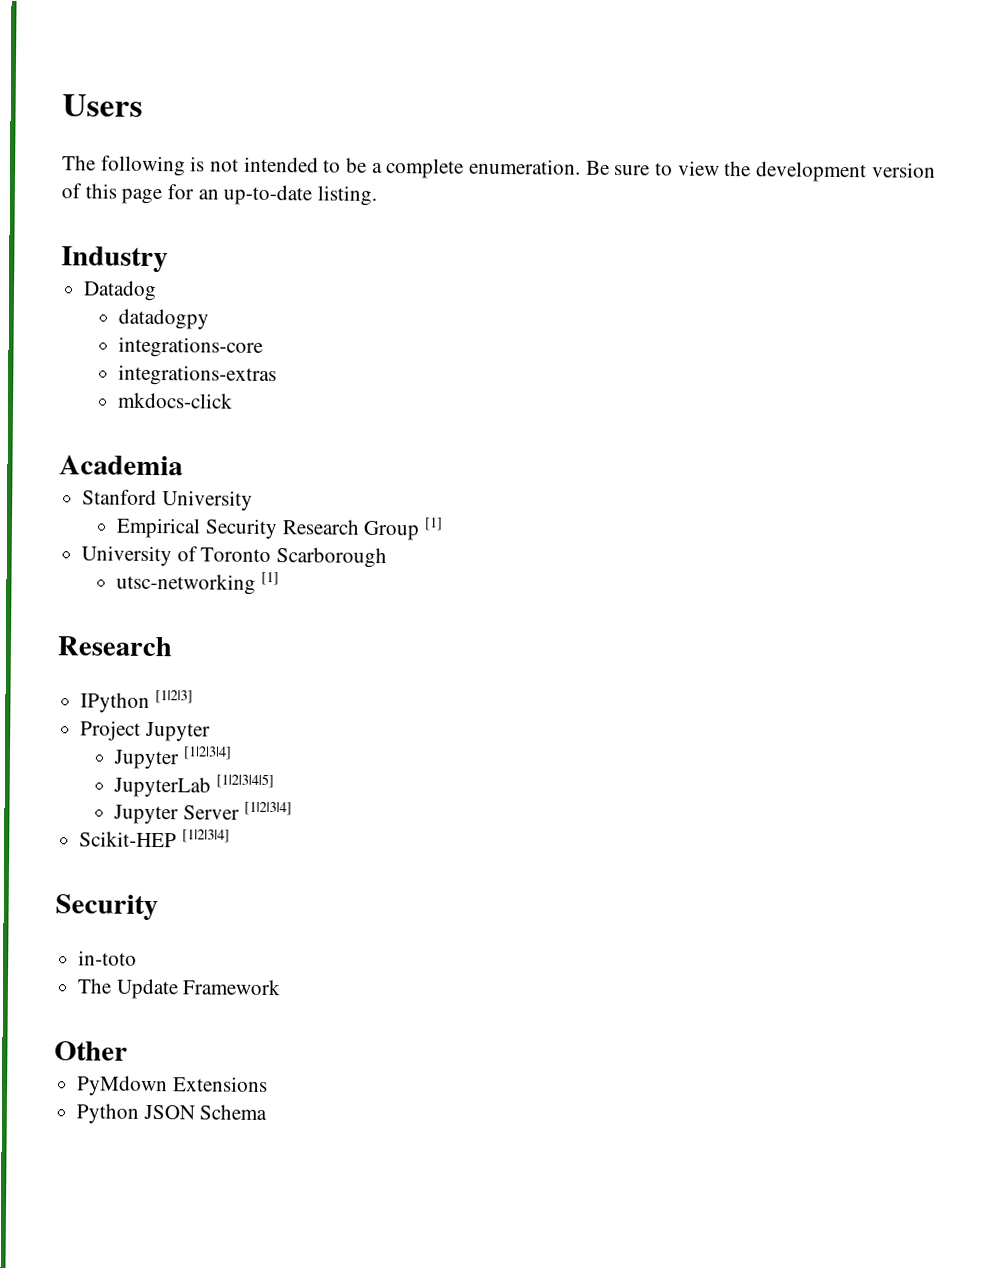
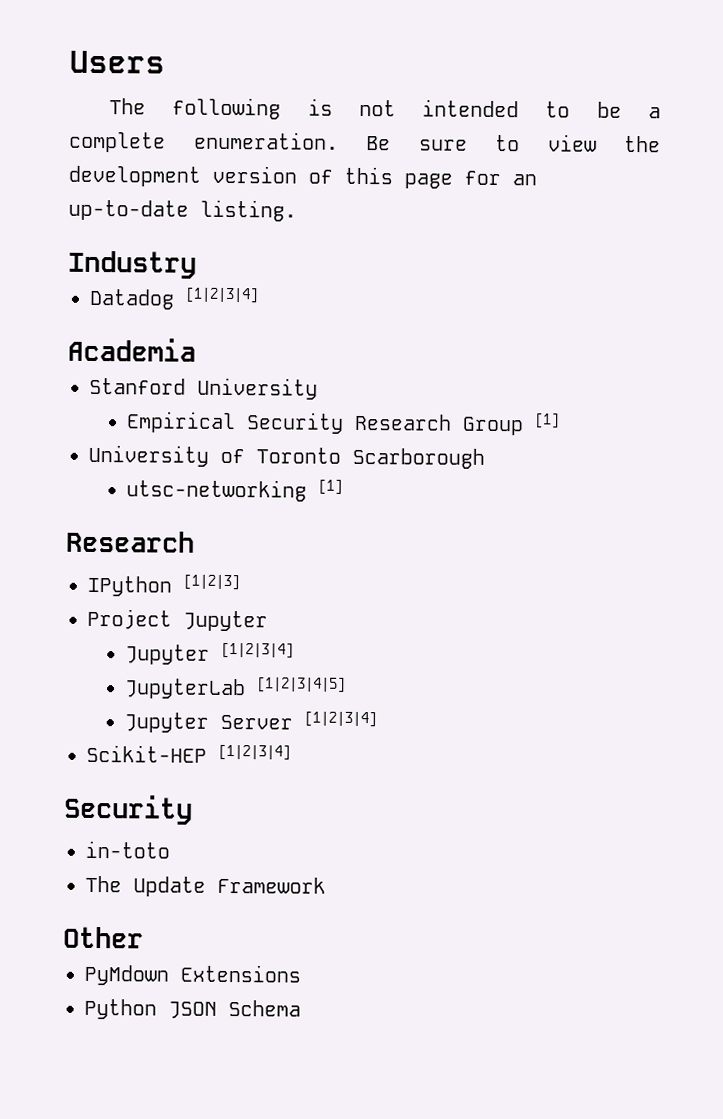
- Datadog
- datadogpy
- integrations-core
- integrations-extras
- mkdocs-click
+ Datadog [1|2|3|4]

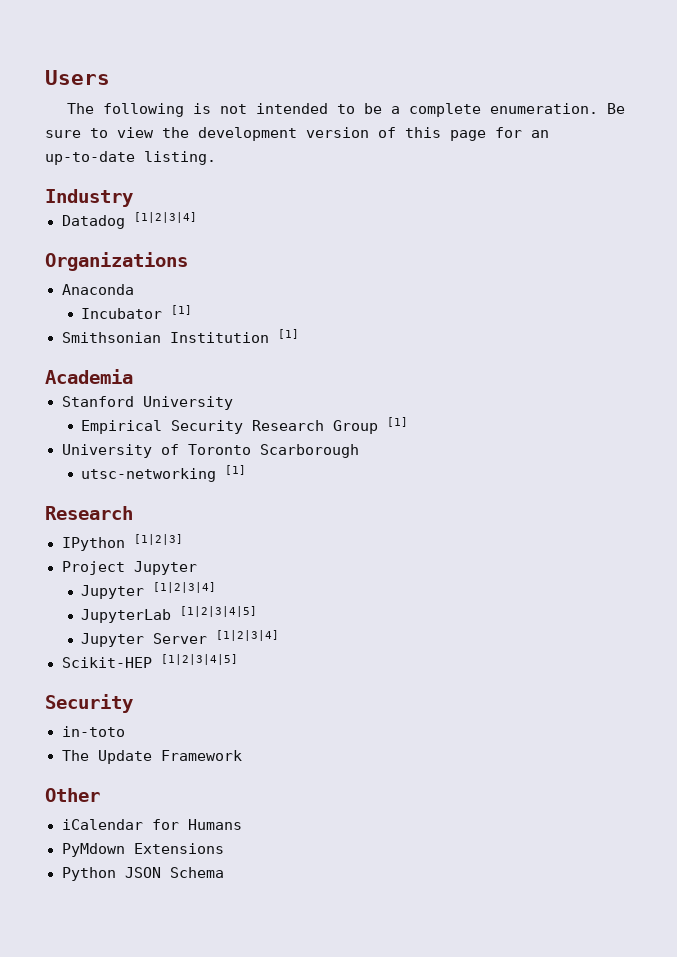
+ Organizations
+ Anaconda
+ Incubator [1]
+ Smithsonian Institution [1]
- Scikit-HEP [1|2|3|4]
+ Scikit-HEP [1|2|3|4|5]
+ iCalendar for Humans

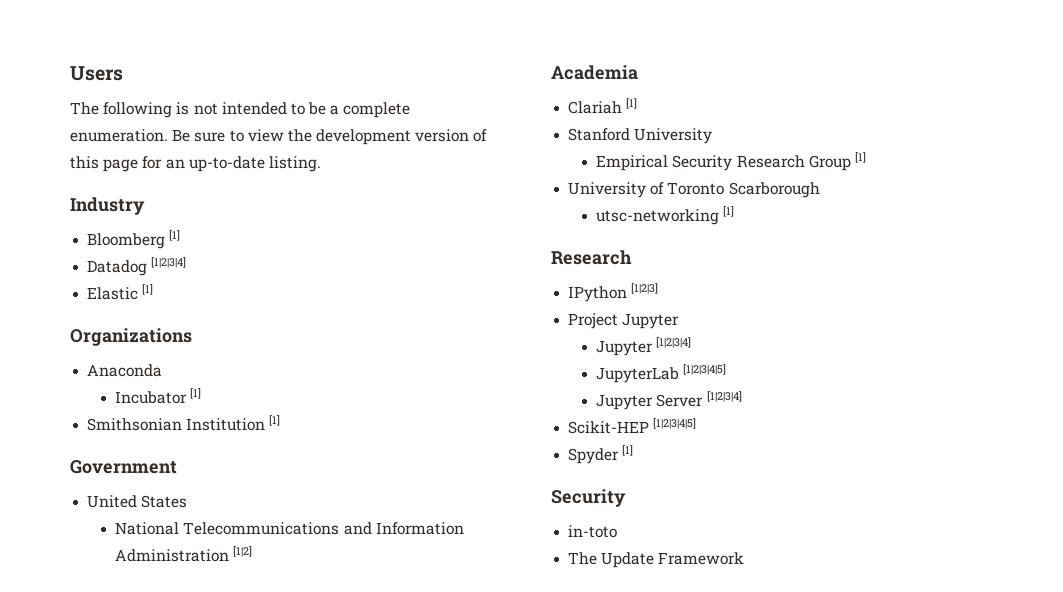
+ Bloomberg [1]
+ Elastic [1]
+ Government
+ United States
+ National Telecommunications and Information Administration [1|2]
+ Clariah [1]
+ Spyder [1]
- Other
- iCalendar for Humans
- PyMdown Extensions
- Python JSON Schema

